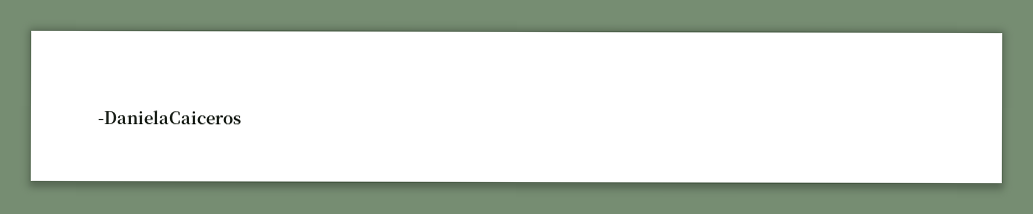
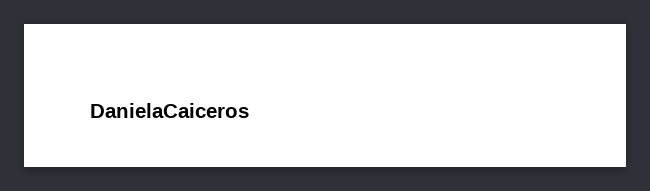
- -DanielaCaiceros
+ DanielaCaiceros

